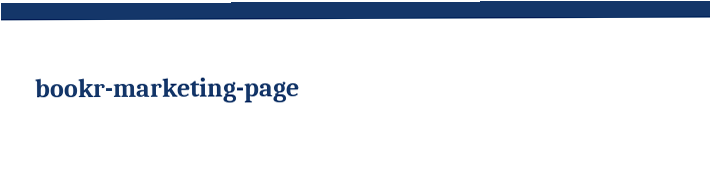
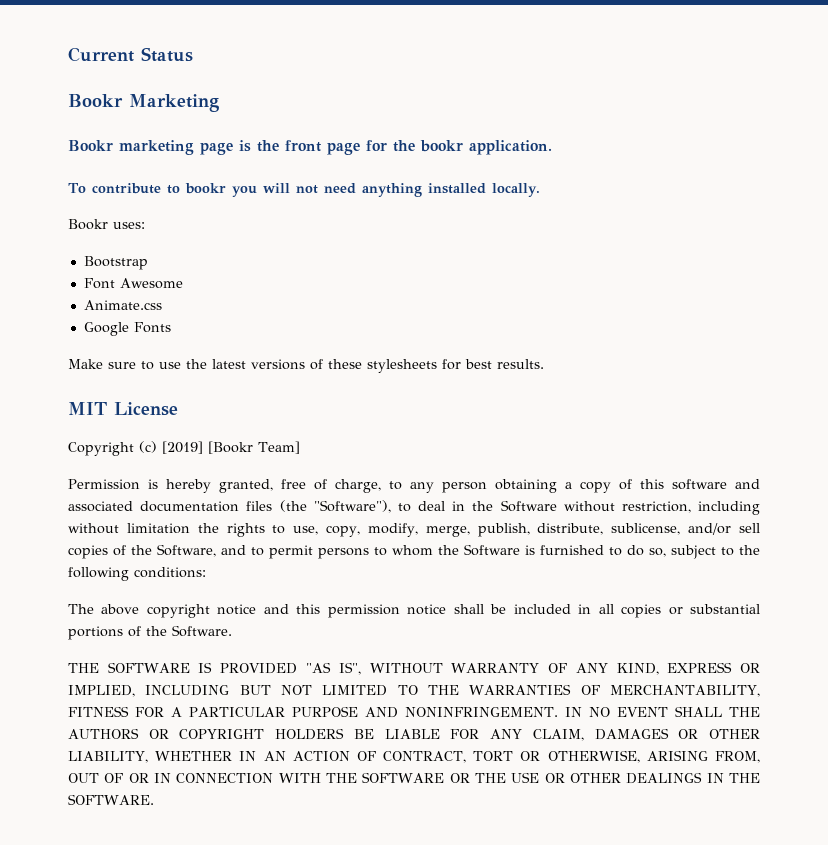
- bookr-marketing-page
+ Current Status
+ Bookr Marketing
+ Bookr marketing page is the front page for the bookr application.
+ To contribute to bookr you will not need anything installed locally.
+ Bookr uses:
+ Bootstrap
+ Font Awesome
+ Animate.css
+ Google Fonts
+ Make sure to use the latest versions of these stylesheets for best results.
+ MIT License
+ Copyright (c) [2019] [Bookr Team]
+ Permission is hereby granted, free of charge, to any person obtaining a copy of this software and associated documentation files (the "Software"), to deal in the Software without restriction, including without limitation the rights to use, copy, modify, merge, publish, distribute, sublicense, and/or sell copies of the Software, and to permit persons to whom the Software is furnished to do so, subject to the following conditions:
+ The above copyright notice and this permission notice shall be included in all copies or substantial portions of the Software.
+ THE SOFTWARE IS PROVIDED "AS IS", WITHOUT WARRANTY OF ANY KIND, EXPRESS OR IMPLIED, INCLUDING BUT NOT LIMITED TO THE WARRANTIES OF MERCHANTABILITY, FITNESS FOR A PARTICULAR PURPOSE AND NONINFRINGEMENT. IN NO EVENT SHALL THE AUTHORS OR COPYRIGHT HOLDERS BE LIABLE FOR ANY CLAIM, DAMAGES OR OTHER LIABILITY, WHETHER IN AN ACTION OF CONTRACT, TORT OR OTHERWISE, ARISING FROM, OUT OF OR IN CONNECTION WITH THE SOFTWARE OR THE USE OR OTHER DEALINGS IN THE SOFTWARE.

